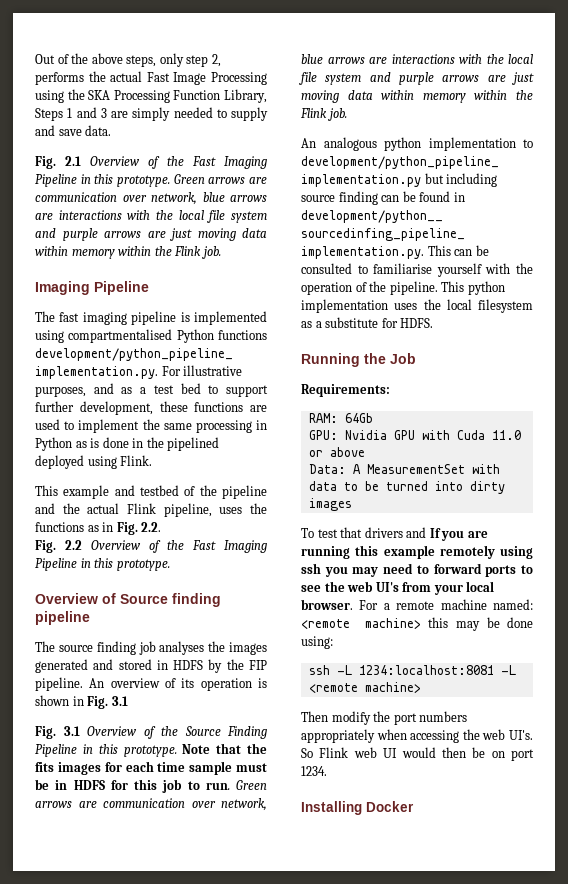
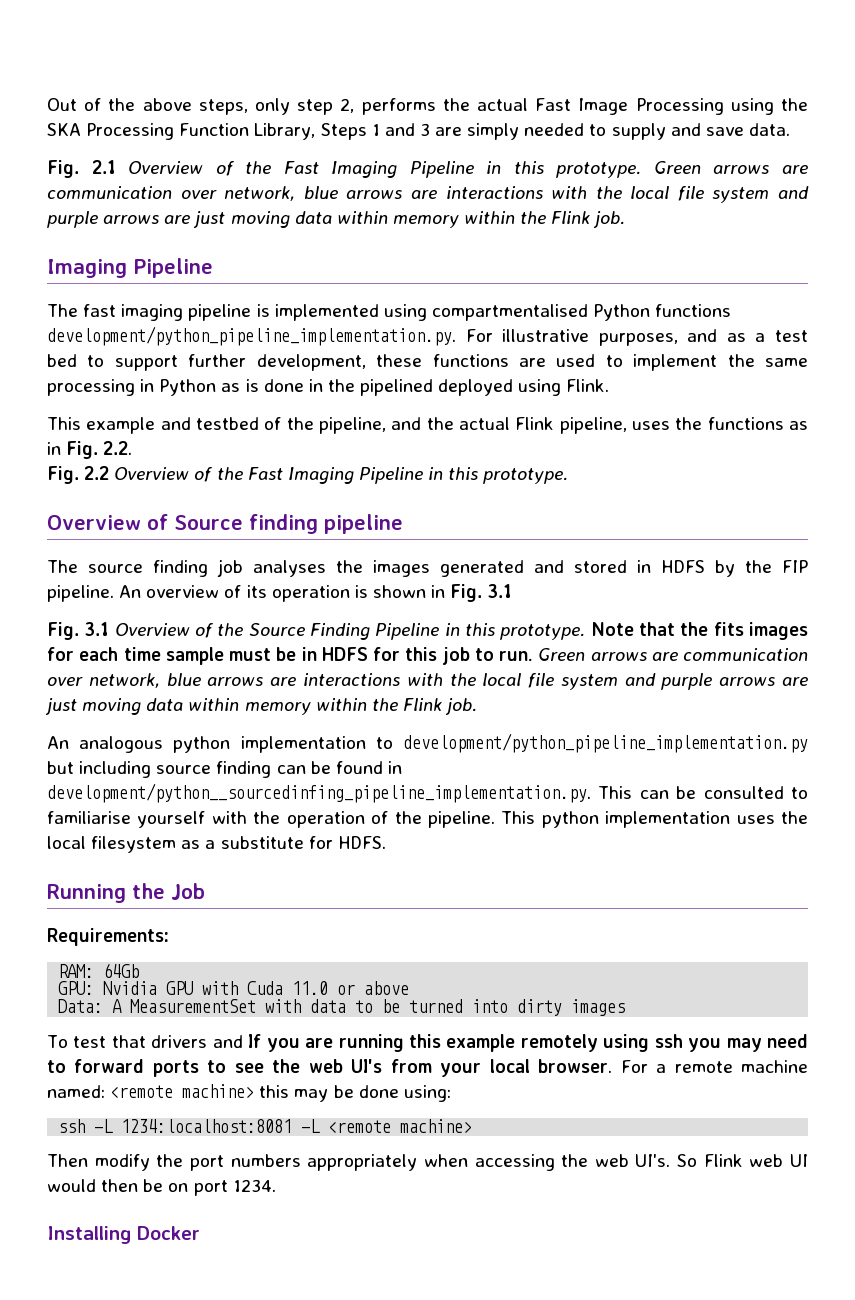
- This example and testbed of the pipeline and the actual Flink pipeline, uses the functions as in Fig. 2.2.
+ This example and testbed of the pipeline, and the actual Flink pipeline, uses the functions as in Fig. 2.2.

